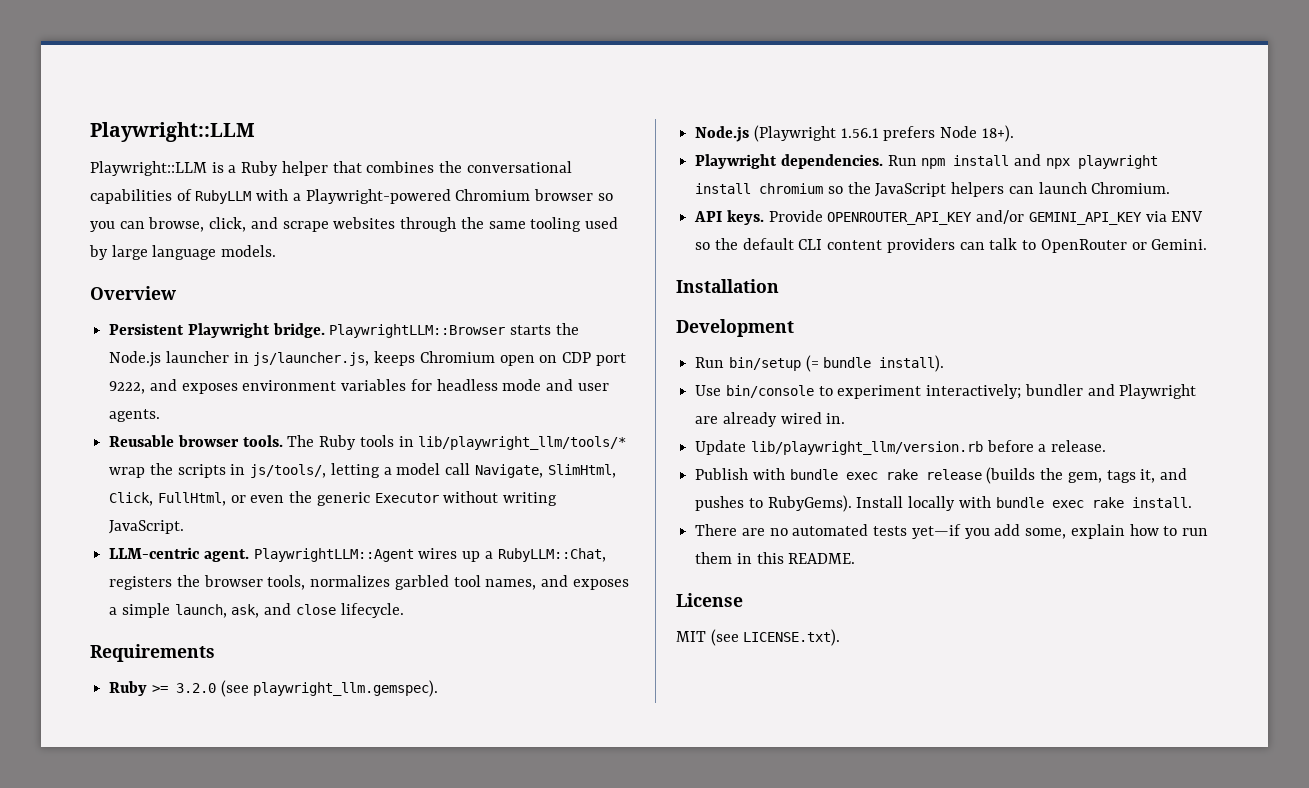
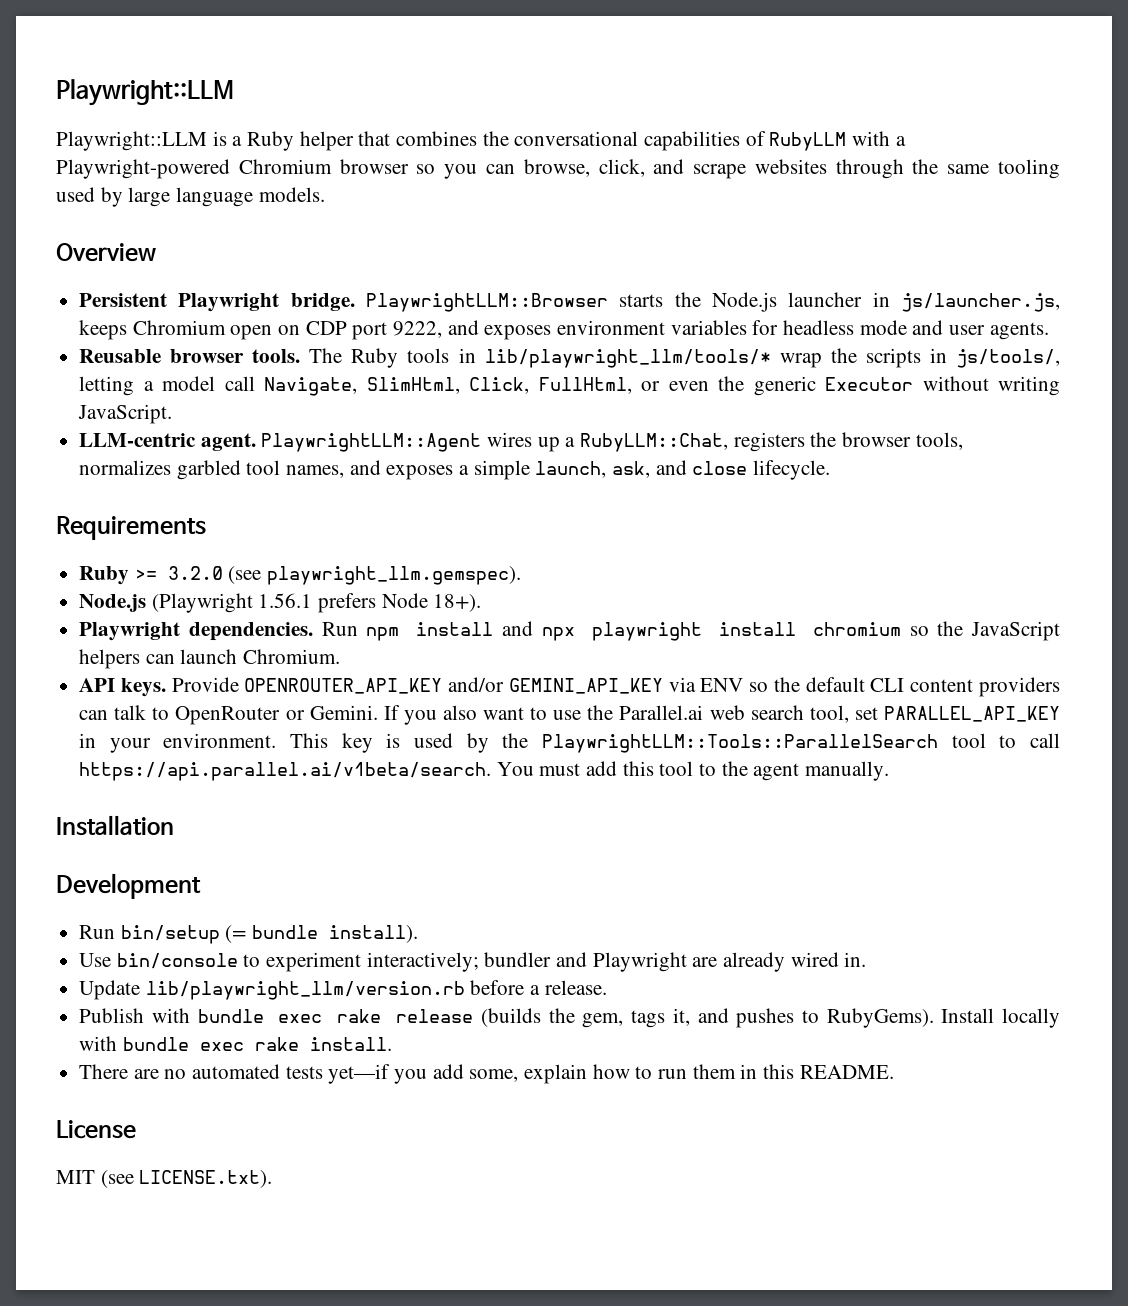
+ If you also want to use the Parallel.ai web search tool, set PARALLEL_API_KEY in your environment. This key is used by the PlaywrightLLM::Tools::ParallelSearch tool to call https://api.parallel.ai/v1beta/search. You must add this tool to the agent manually.

